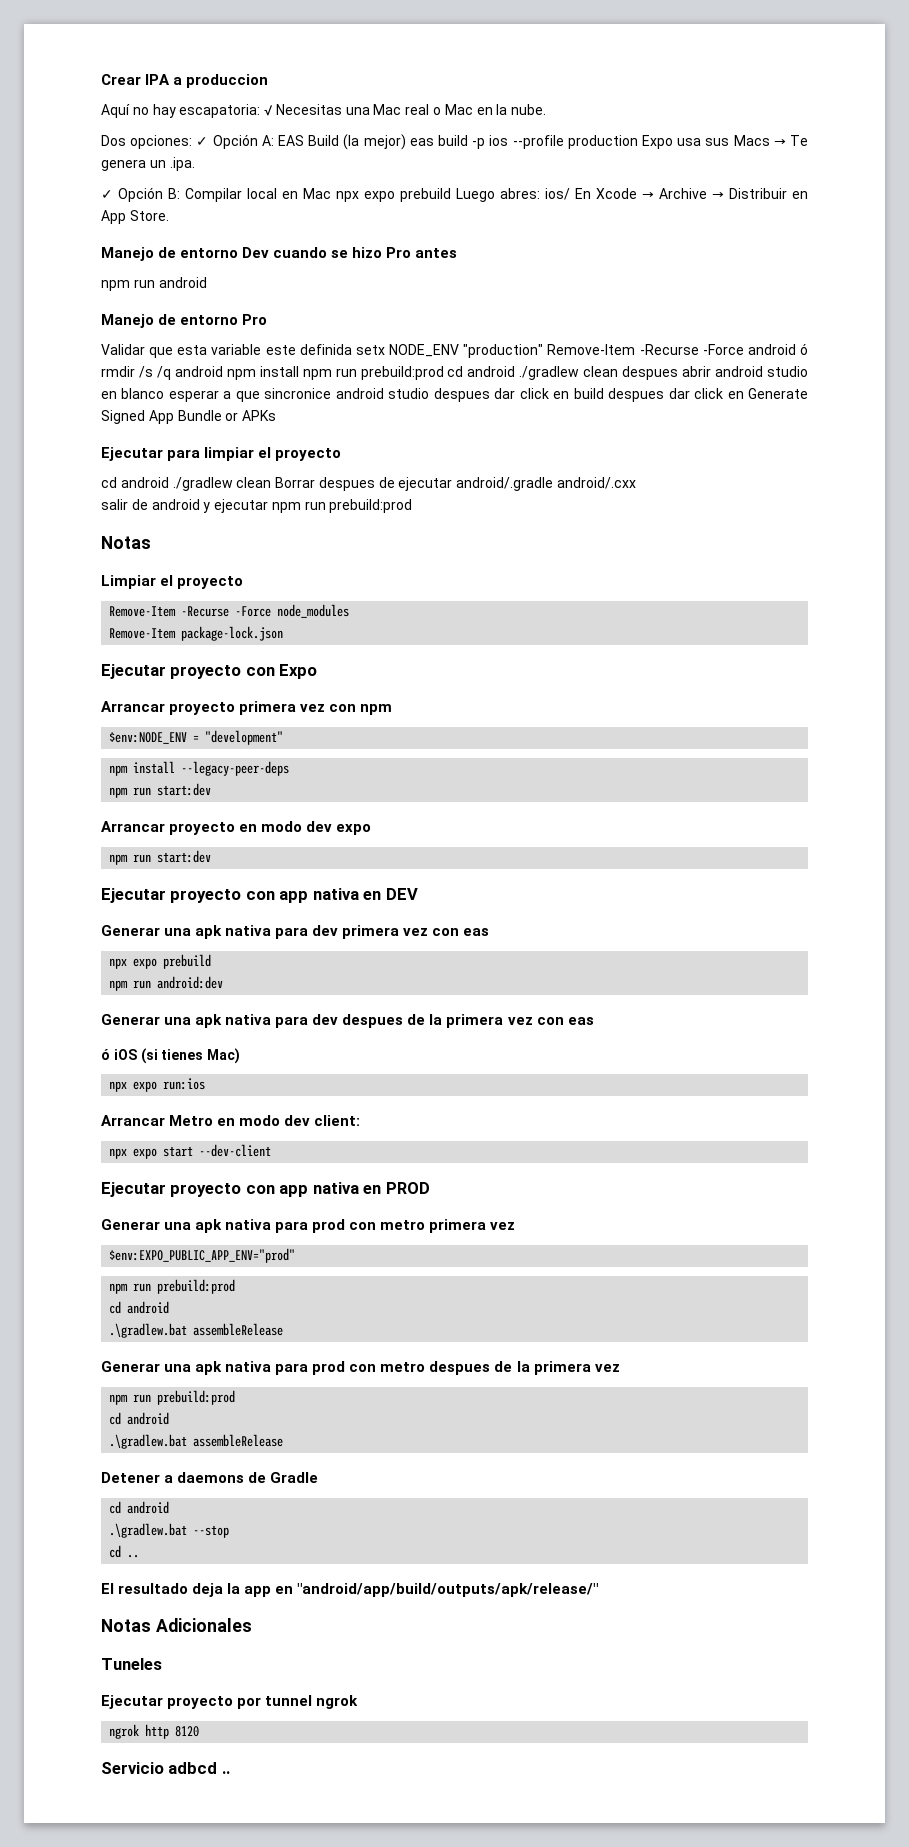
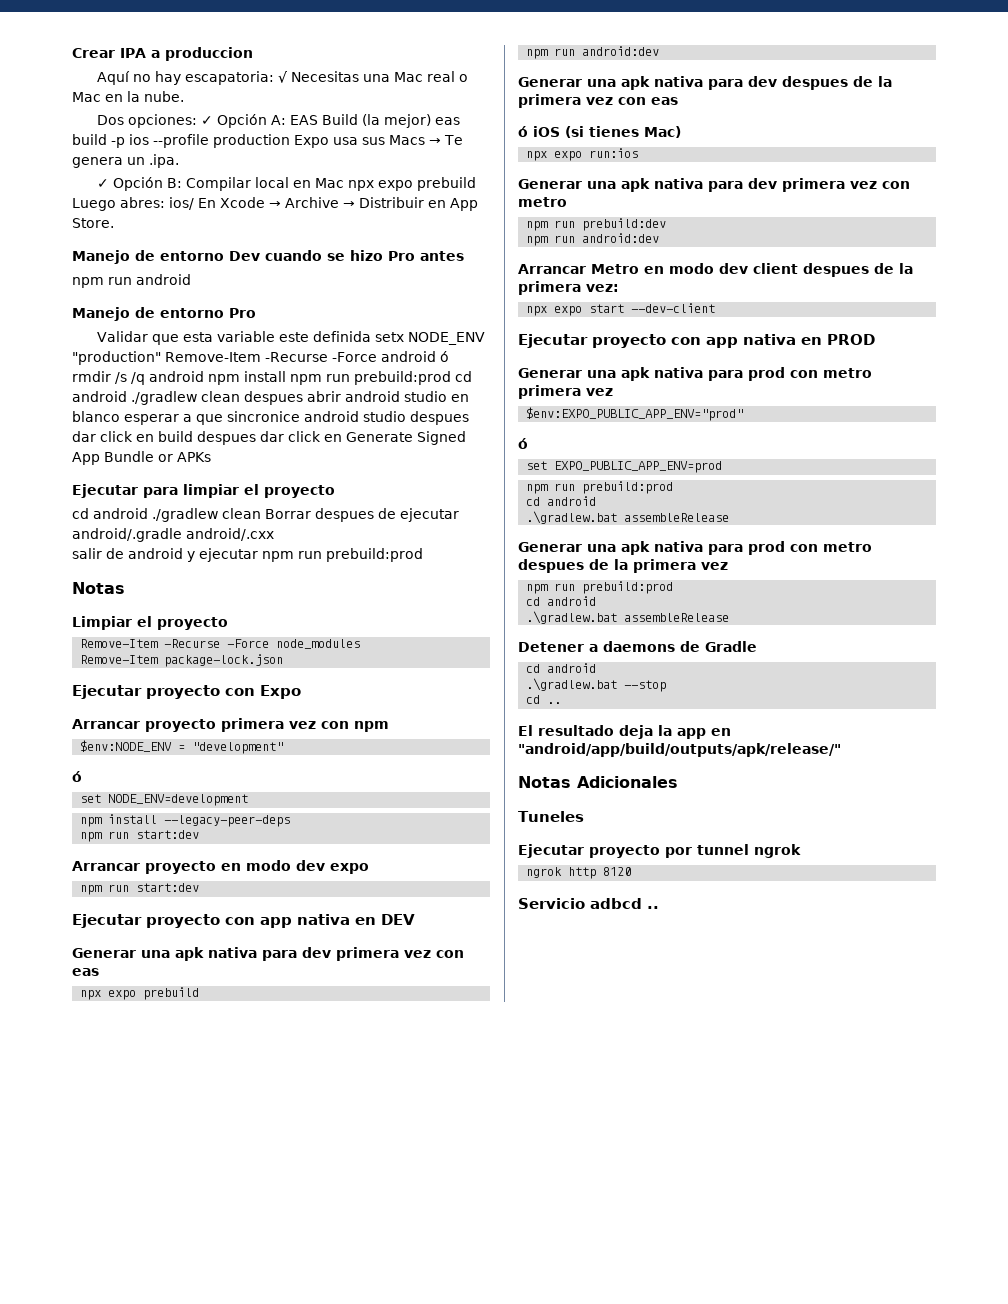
  $env:NODE_ENV = "development"
+ ó
+ set NODE_ENV=development
+ Generar una apk nativa para dev primera vez con metro
+ npm run prebuild:dev
+ npm run android:dev
- Arrancar Metro en modo dev client:
+ Arrancar Metro en modo dev client despues de la primera vez:
  $env:EXPO_PUBLIC_APP_ENV="prod"
+ ó
+ set EXPO_PUBLIC_APP_ENV=prod

